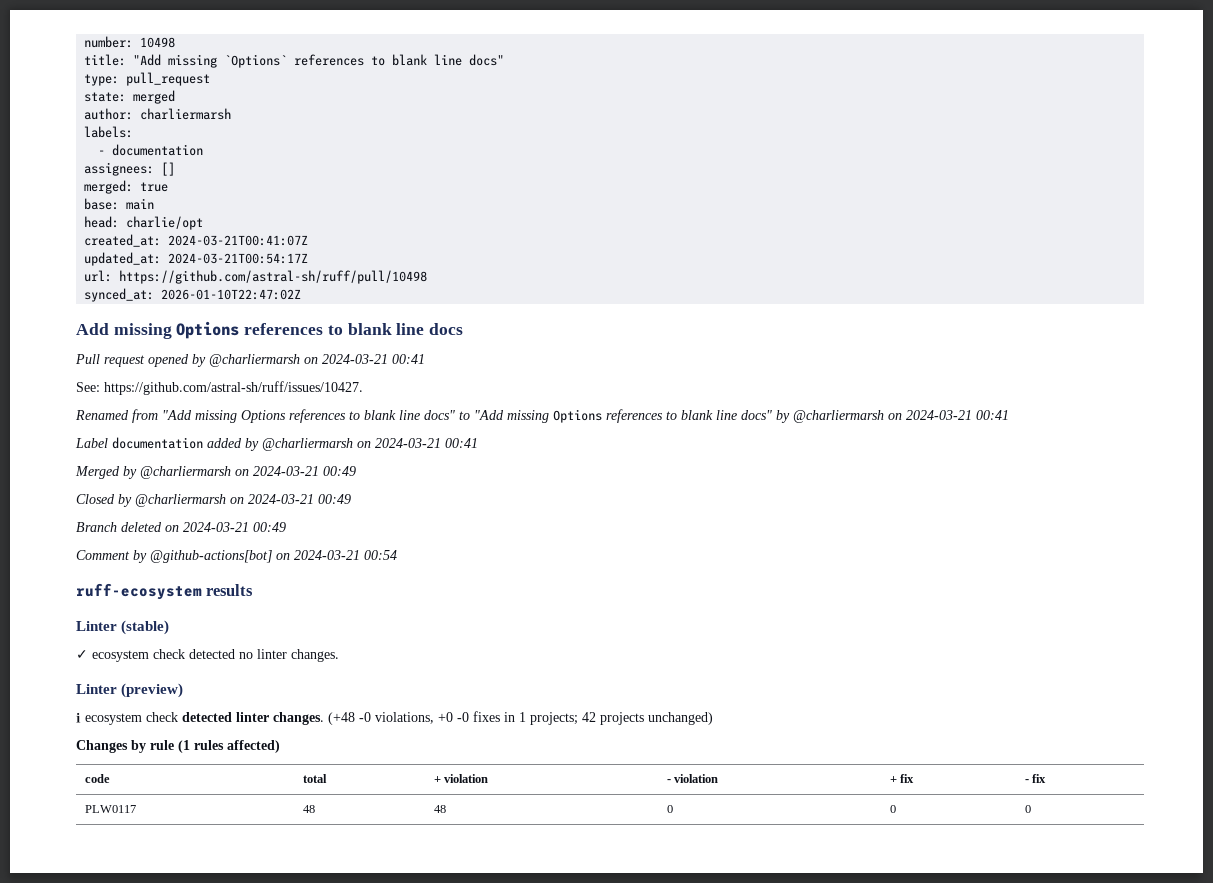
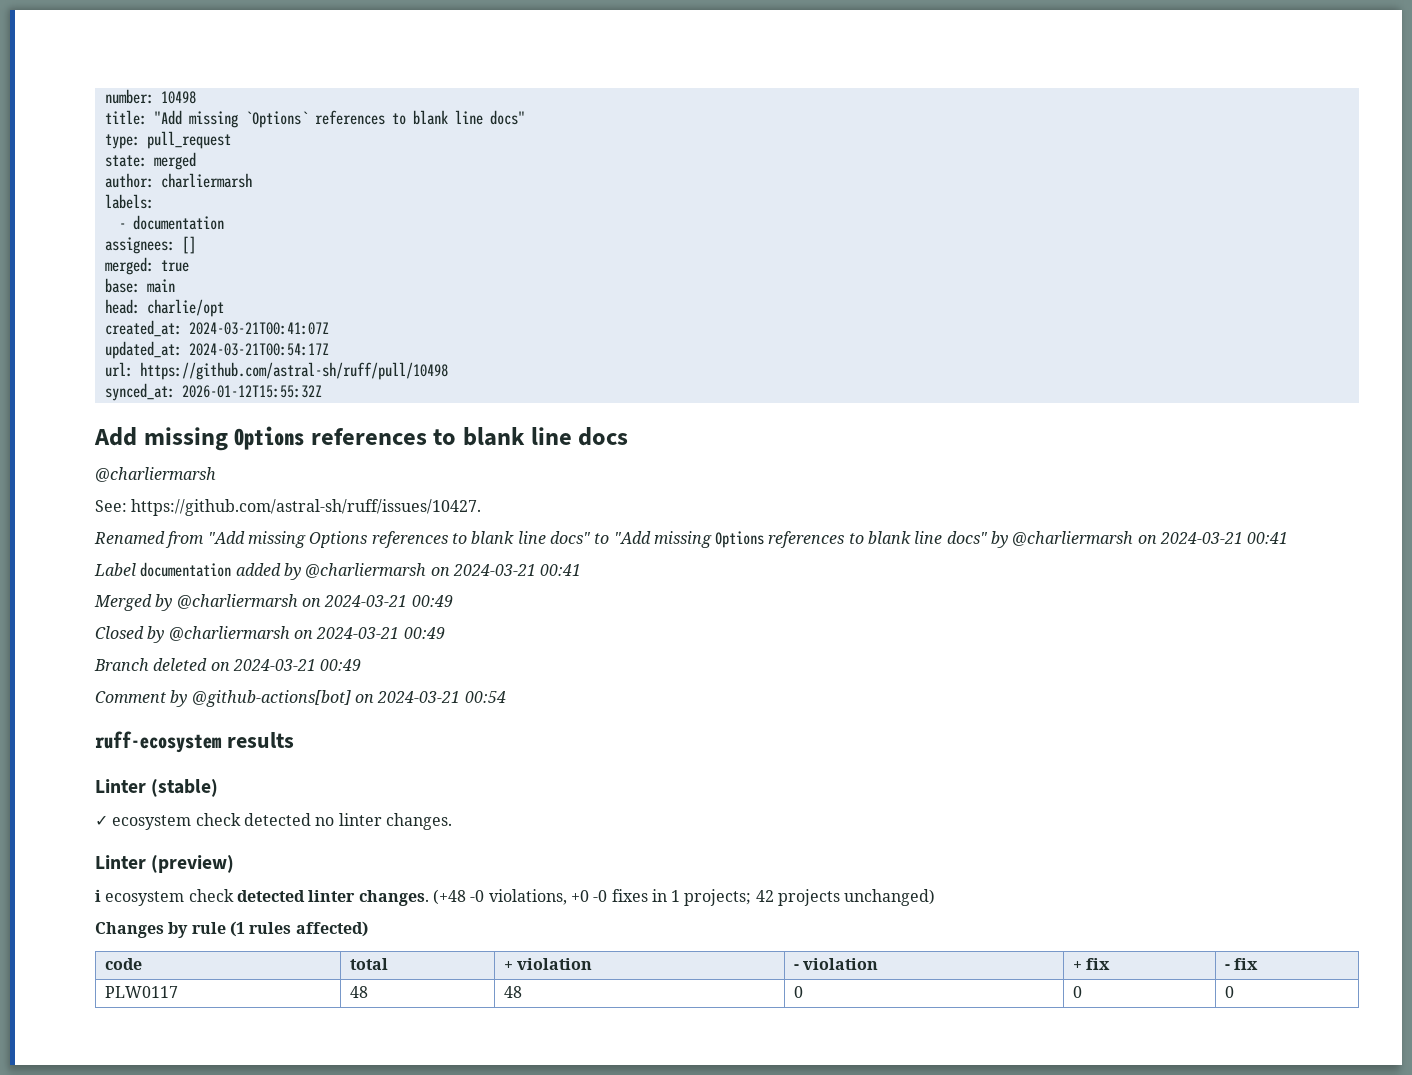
- synced_at: 2026-01-10T22:47:02Z
+ synced_at: 2026-01-12T15:55:32Z
  Add missing Options references to blank line docs
- Pull request opened by @charliermarsh on 2024-03-21 00:41
+ @charliermarsh

